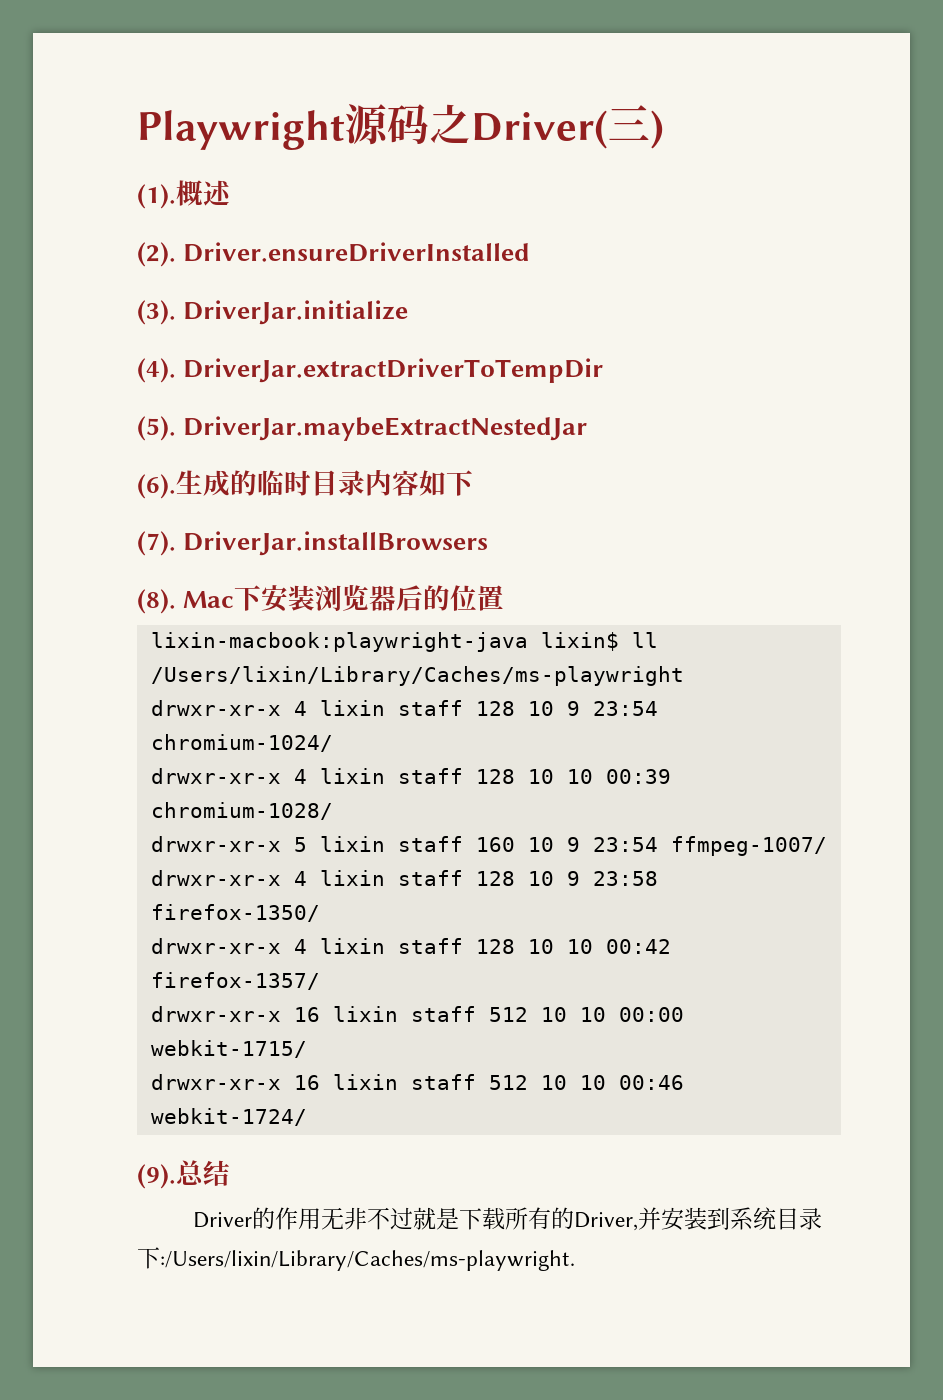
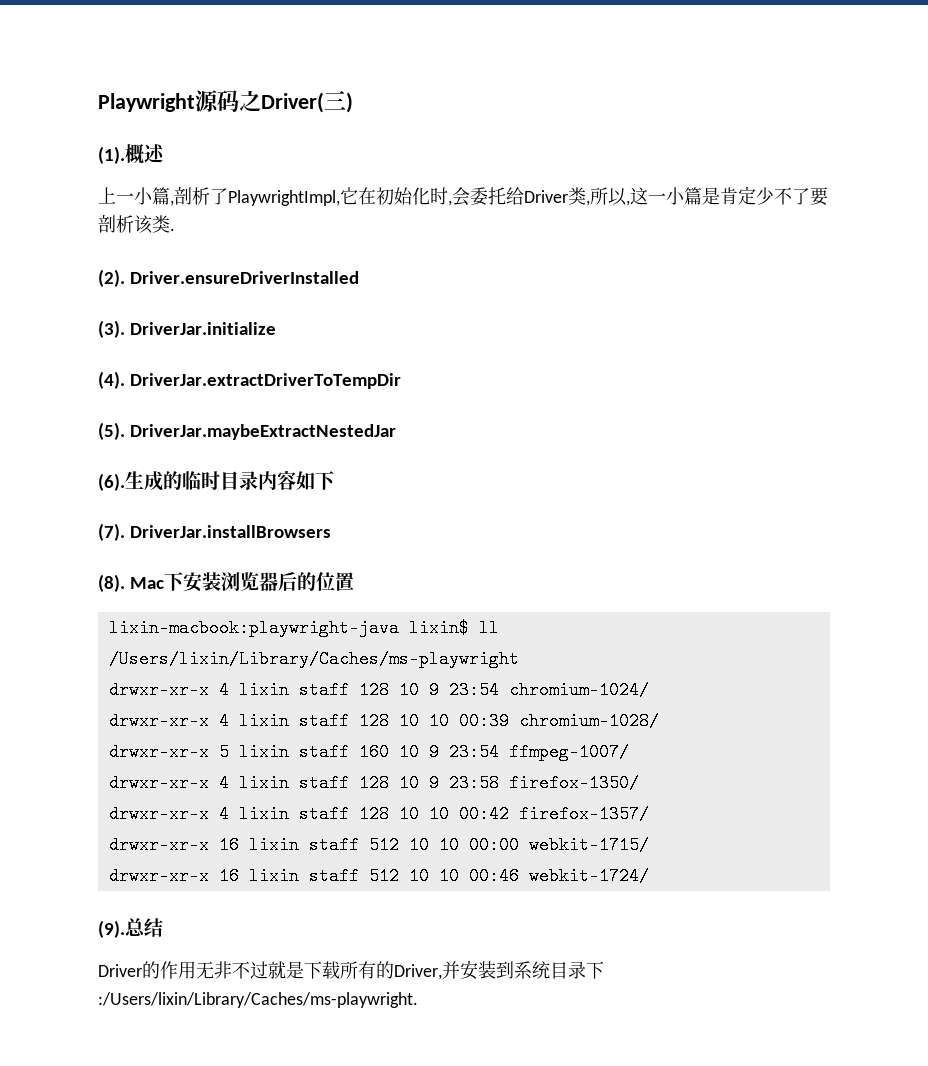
+ 上一小篇,剖析了PlaywrightImpl,它在初始化时,会委托给Driver类,所以,这一小篇是肯定少不了要剖析该类.

